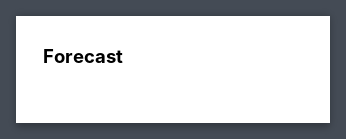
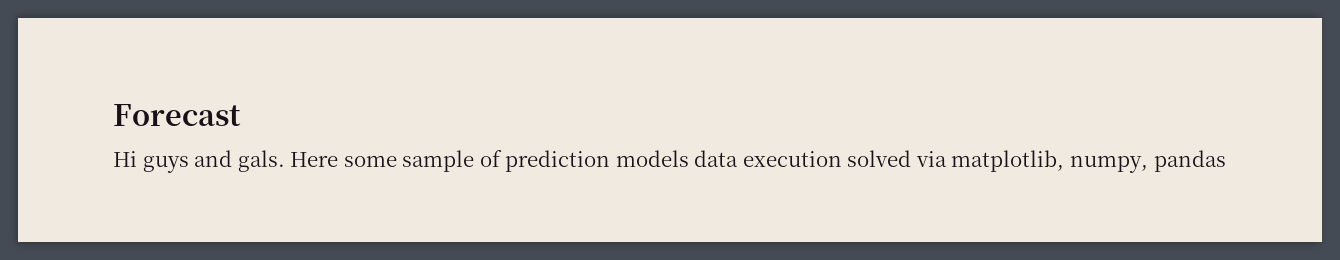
+ Hi guys and gals. Here some sample of prediction models data execution solved via matplotlib, numpy, pandas

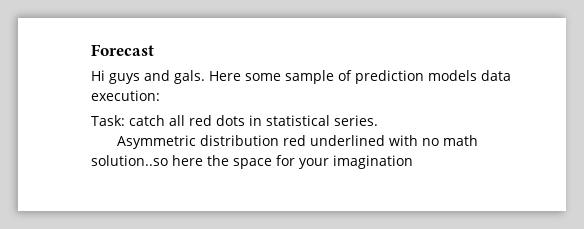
- Here some sample of prediction models data execution solved via matplotlib, numpy, pandas
+ Here some sample of prediction models data execution:
+ Task: catch all red dots in statistical series.
+ Asymmetric distribution red underlined with no math solution..so here the space for your imagination

